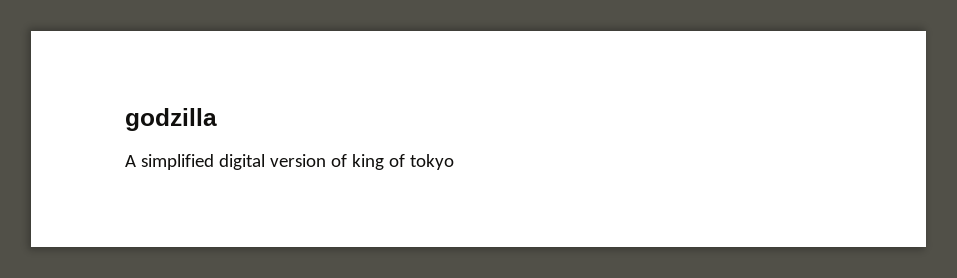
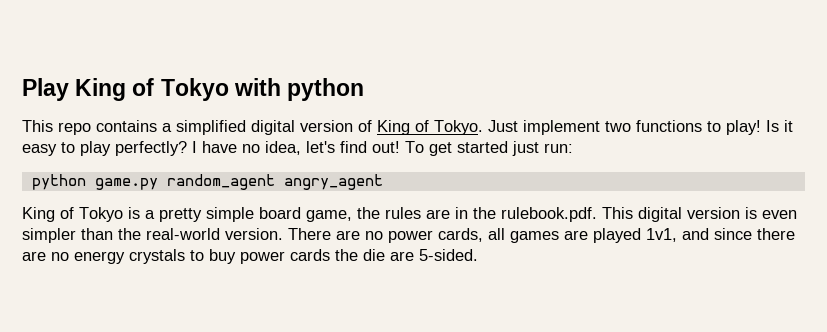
- godzilla
- A simplified digital version of king of tokyo
+ Play King of Tokyo with python
+ This repo contains a simplified digital version of King of Tokyo. Just implement two functions to play! Is it easy to play perfectly? I have no idea, let's find out! To get started just run:
+ python game.py random_agent angry_agent
+ King of Tokyo is a pretty simple board game, the rules are in the rulebook.pdf. This digital version is even simpler than the real-world version. There are no power cards, all games are played 1v1, and since there are no energy crystals to buy power cards the die are 5-sided.

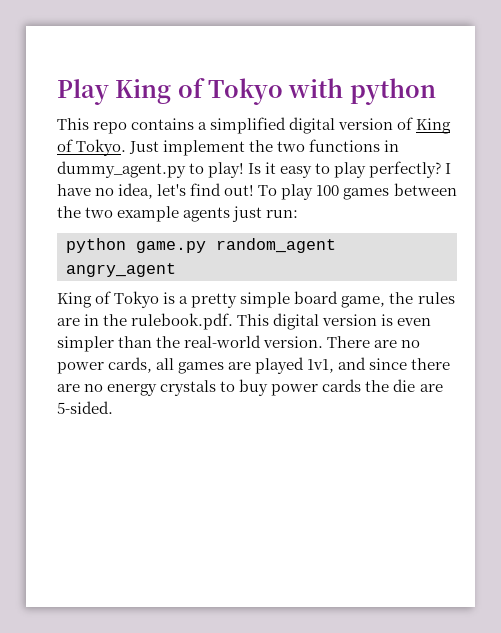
- Just implement two functions to play!
+ Just implement the two functions in dummy_agent.py to play!
- To get started just run:
+ To play 100 games between the two example agents just run:

